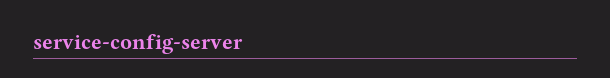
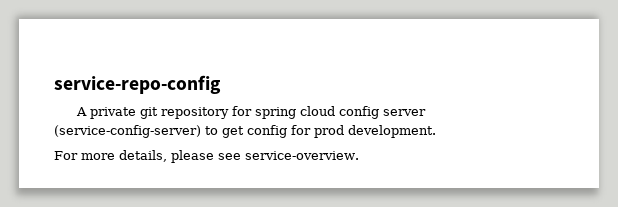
- service-config-server
+ service-repo-config
+ A private git repository for spring cloud config server (service-config-server) to get config for prod development.
+ For more details, please see service-overview.

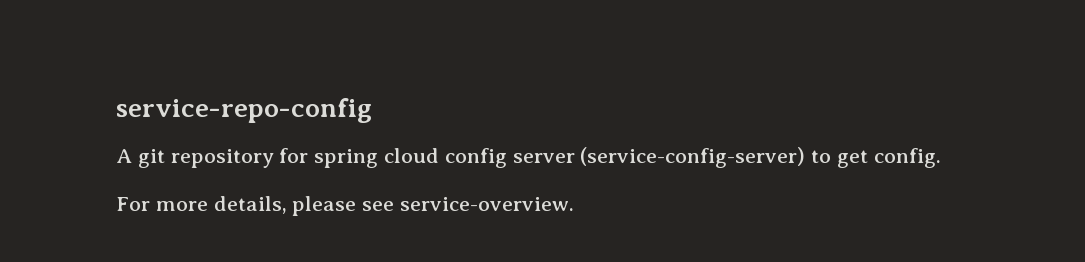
- A private git repository for spring cloud config server (service-config-server) to get config for prod development.
+ A git repository for spring cloud config server (service-config-server) to get config.

